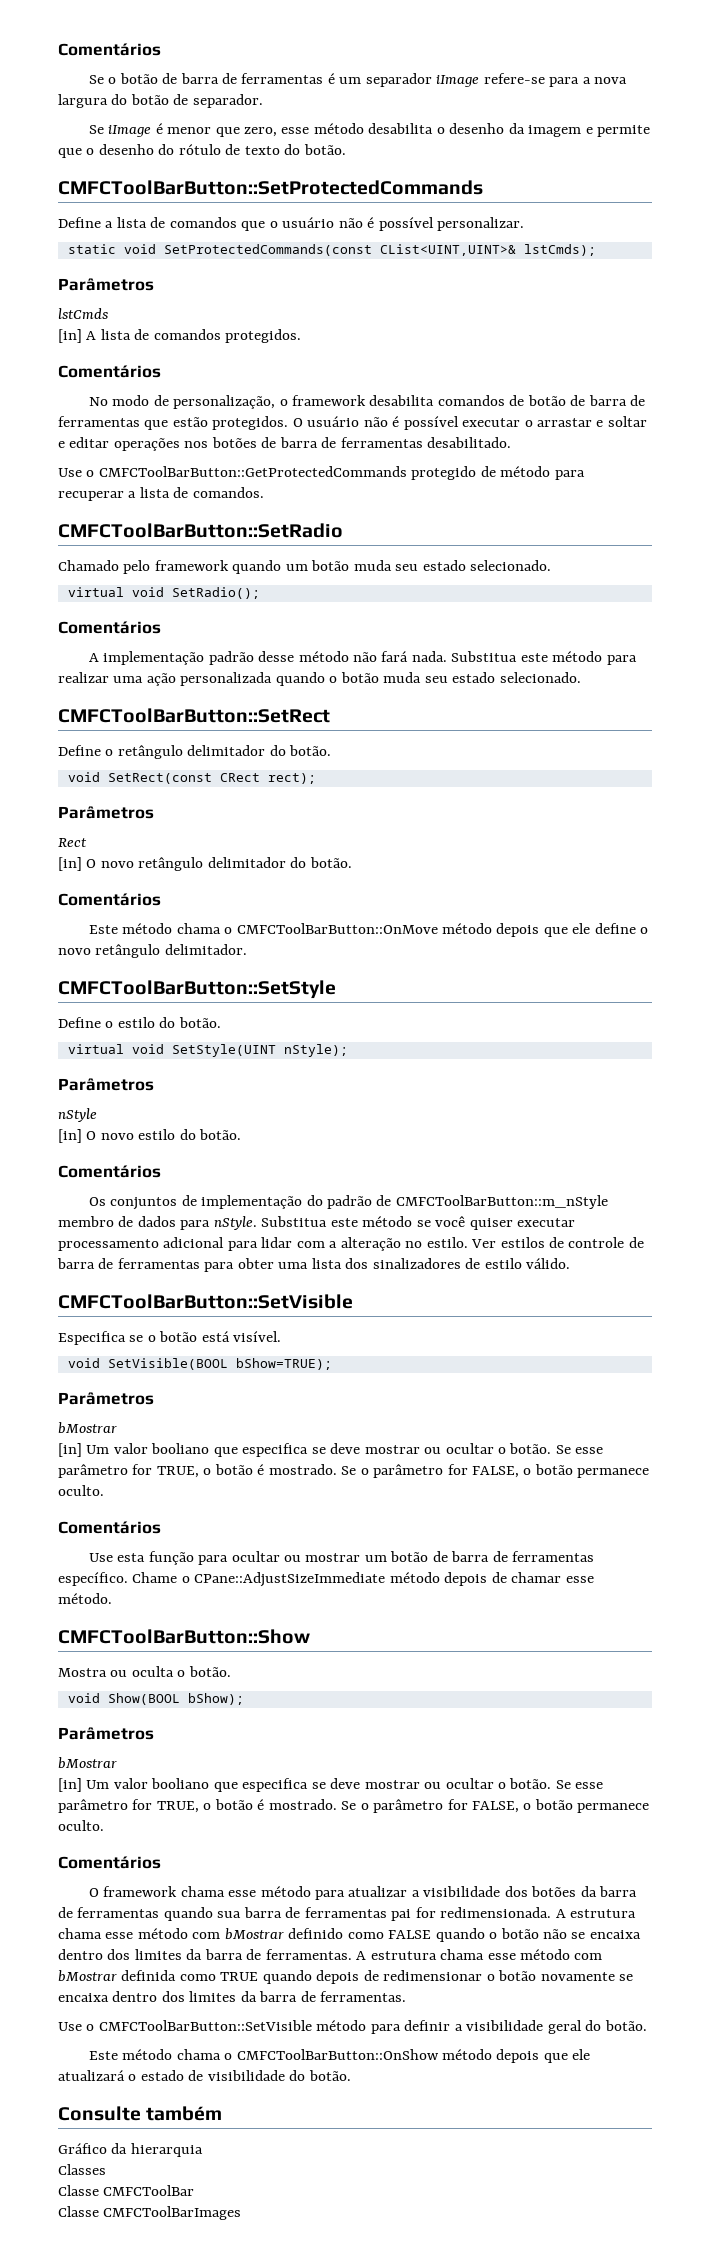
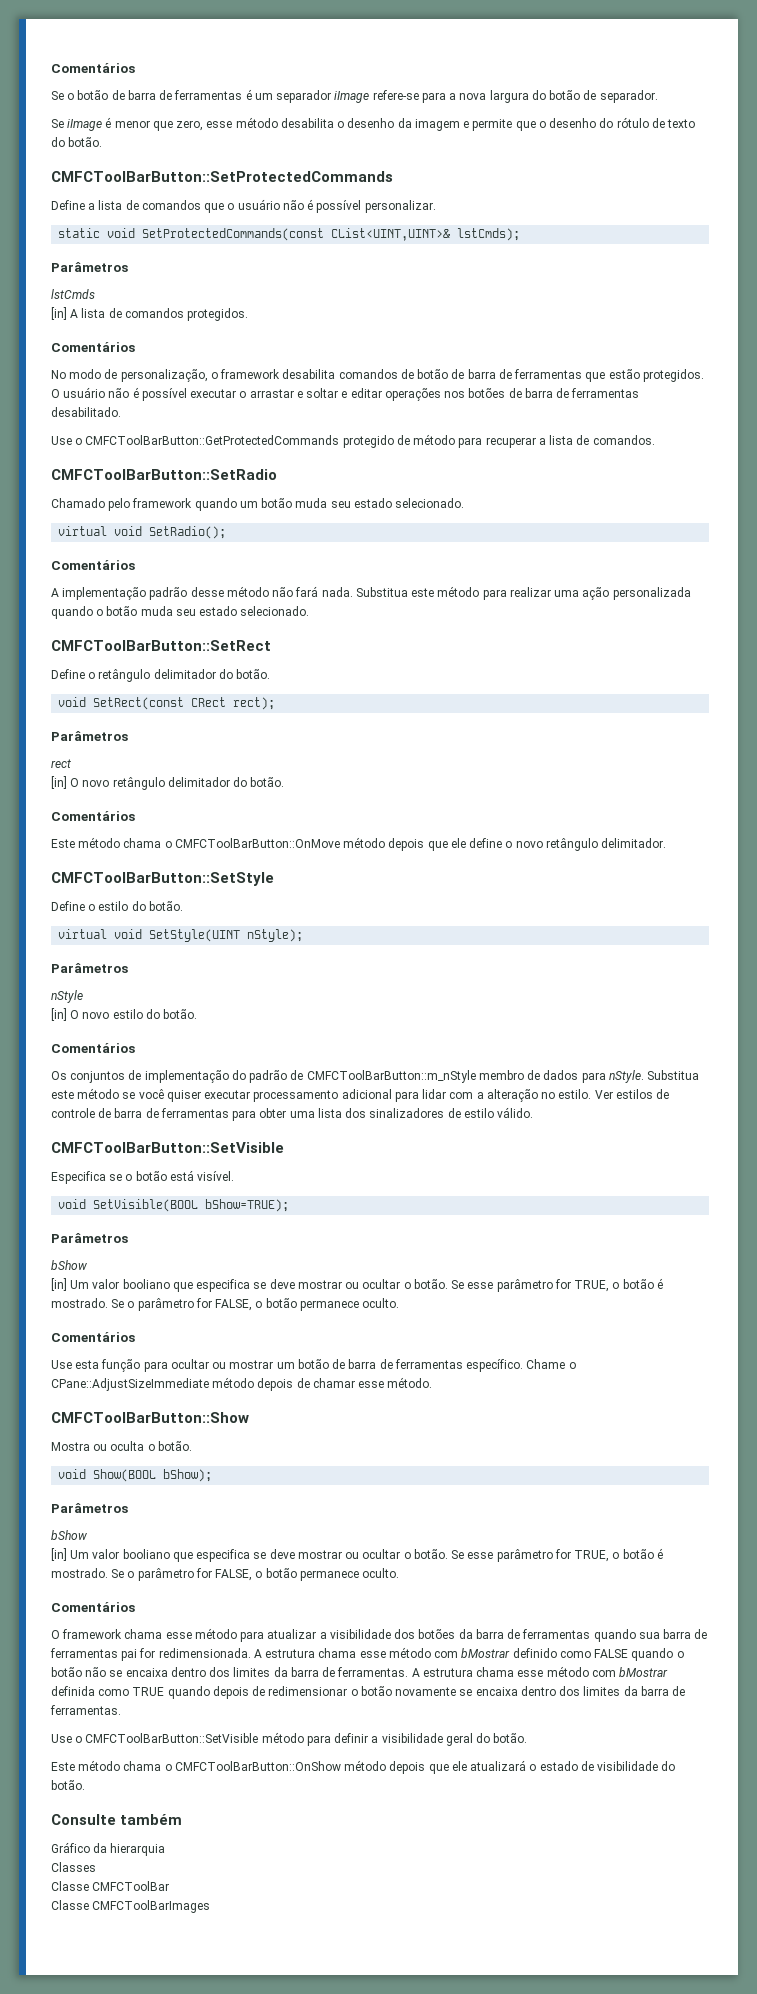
- Rect
+ rect
  void SetVisible(BOOL bShow=TRUE);
  Parâmetros
- bMostrar
+ bShow
  void Show(BOOL bShow);
  Parâmetros
- bMostrar
+ bShow

